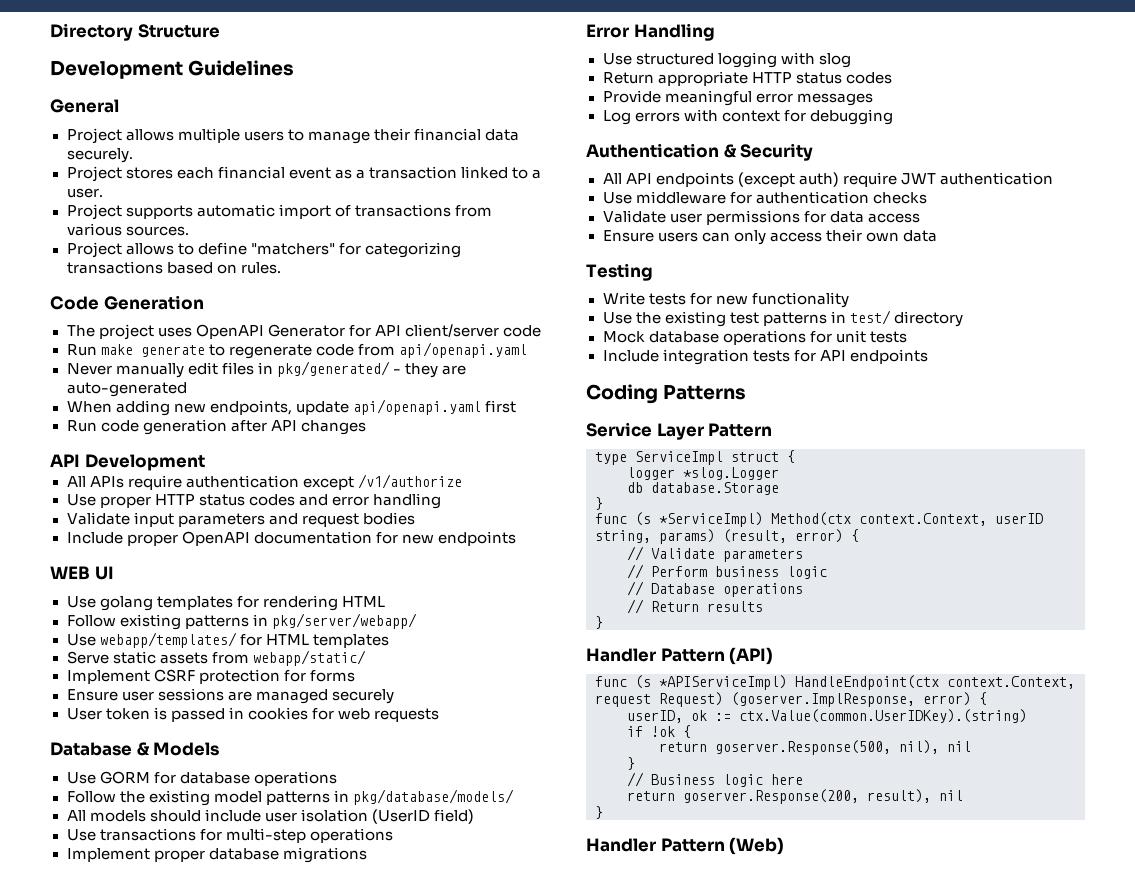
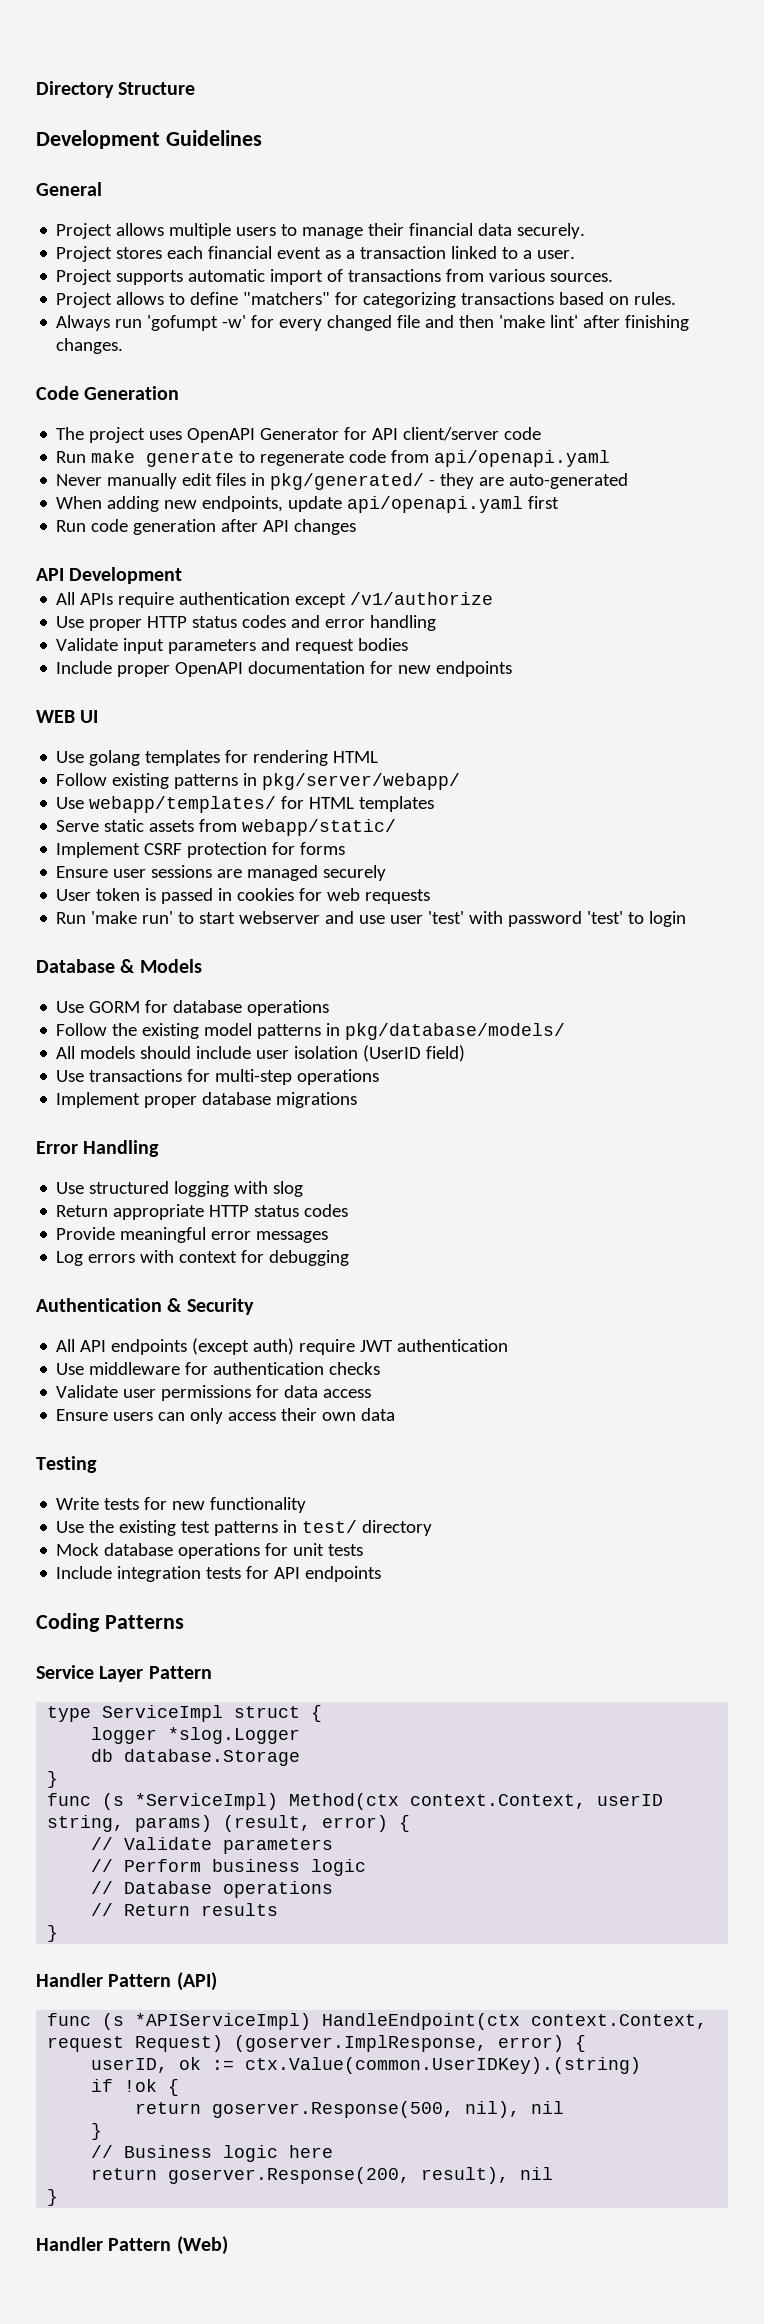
+ Always run 'gofumpt -w' for every changed file and then 'make lint' after finishing changes.
+ Run 'make run' to start webserver and use user 'test' with password 'test' to login

